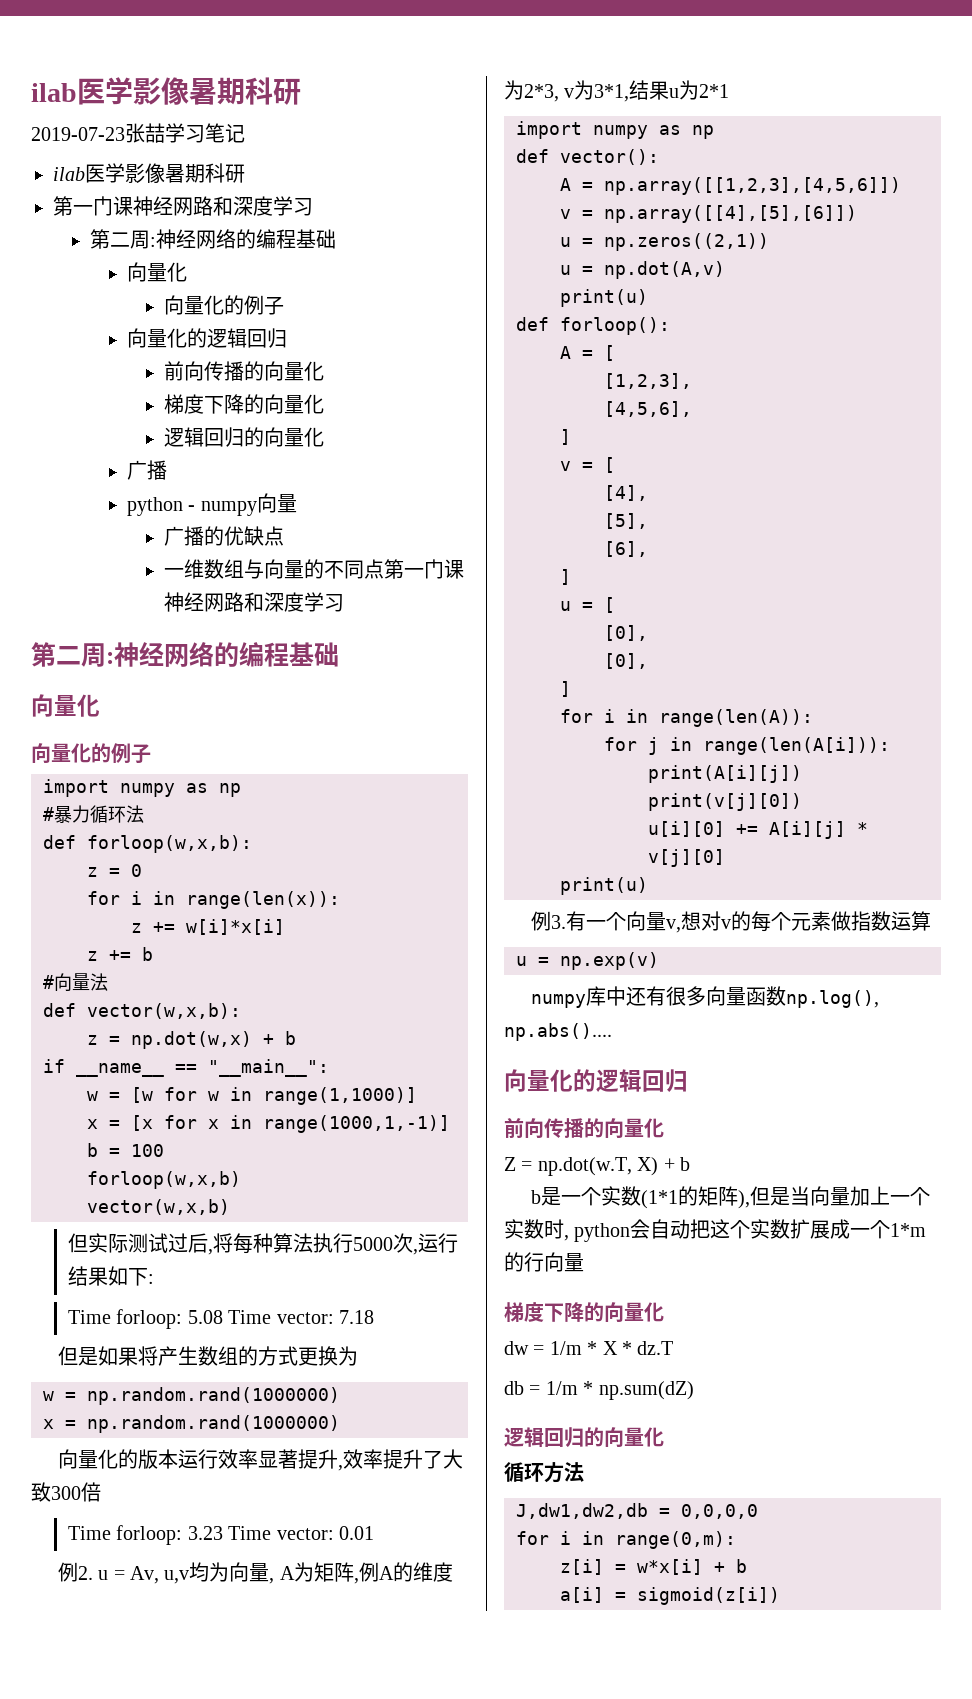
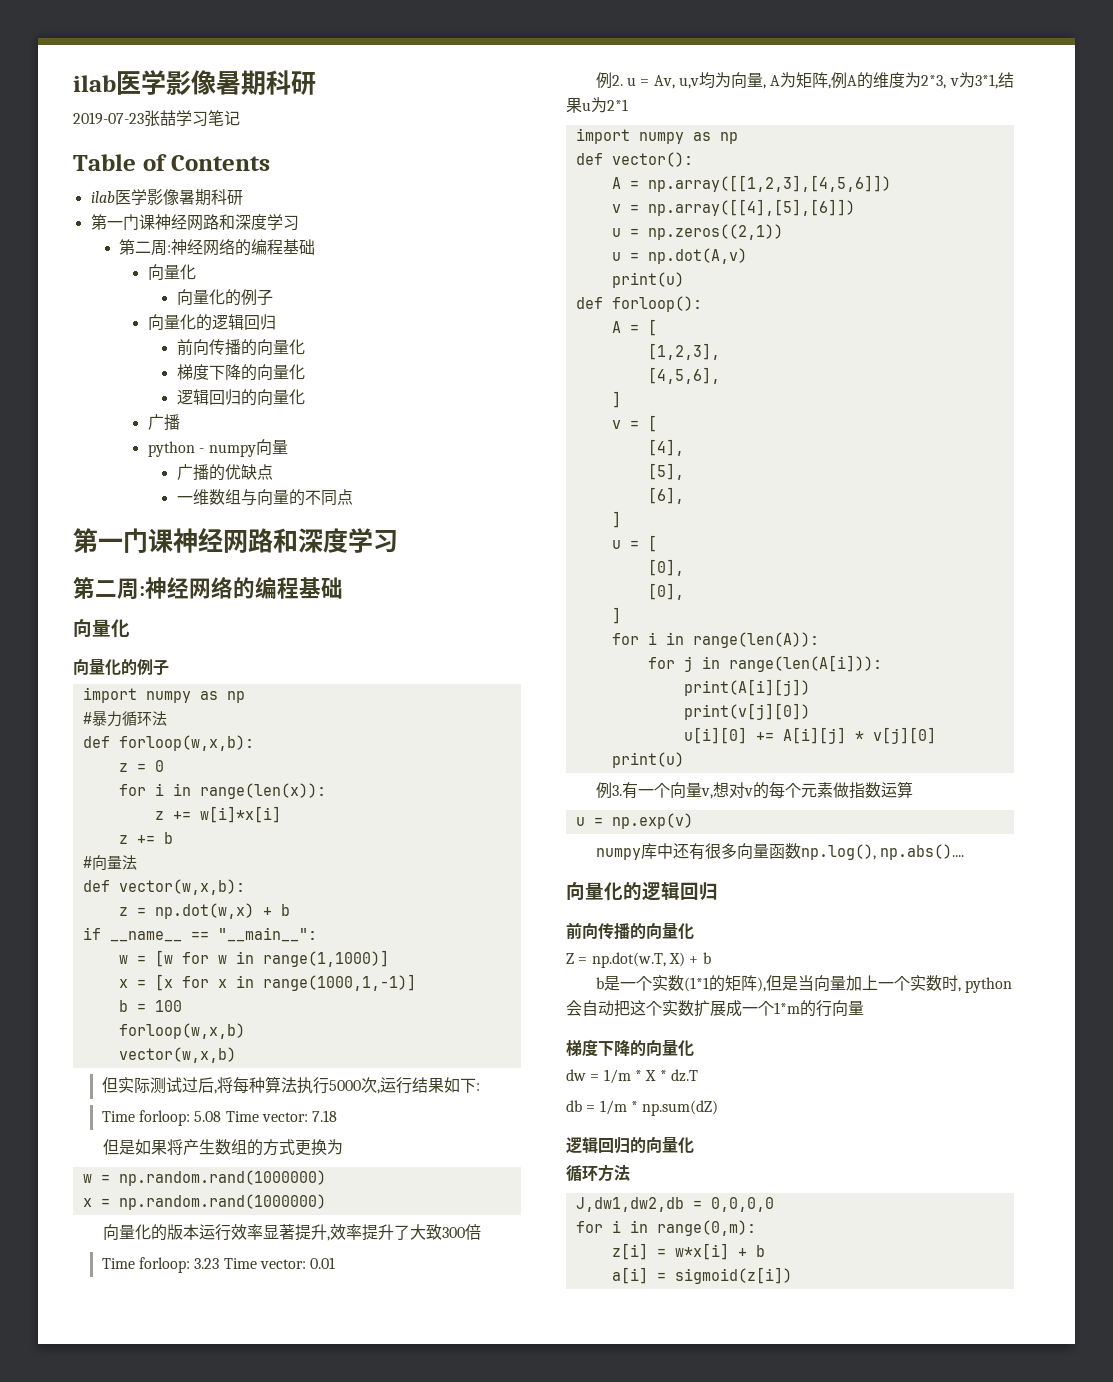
+ Table of Contents
- 一维数组与向量的不同点第一门课神经网路和深度学习
+ 一维数组与向量的不同点
+ 第一门课神经网路和深度学习

